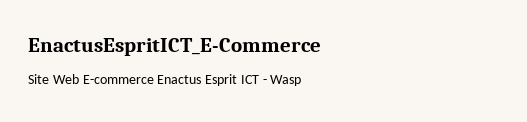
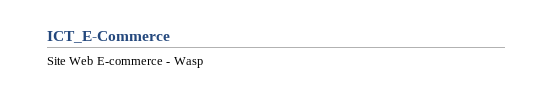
- EnactusEspritICT_E-Commerce
+ ICT_E-Commerce
- Site Web E-commerce Enactus Esprit ICT - Wasp
+ Site Web E-commerce - Wasp

